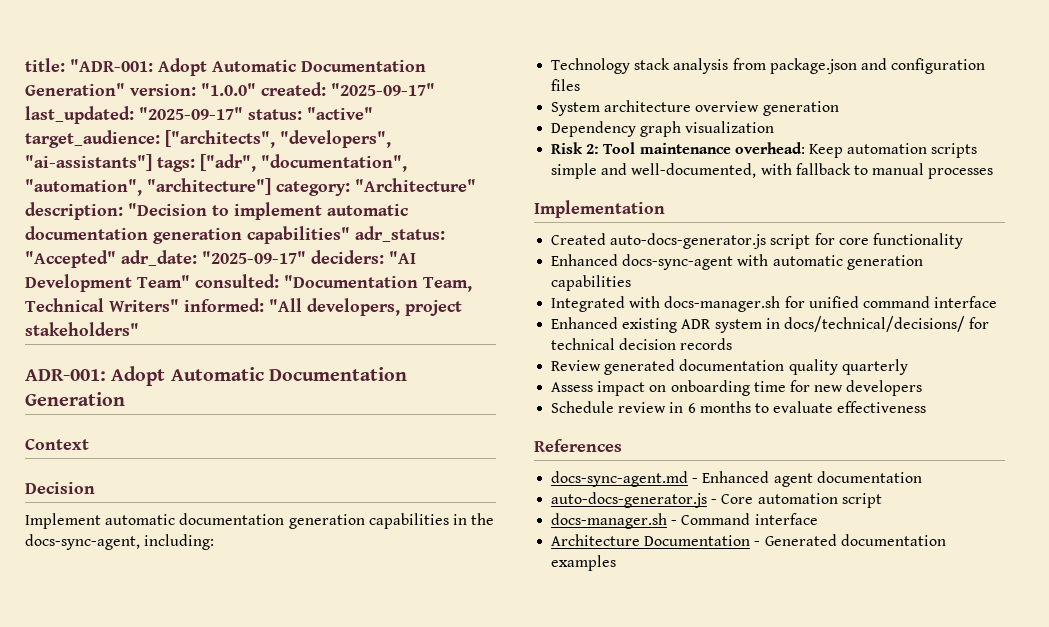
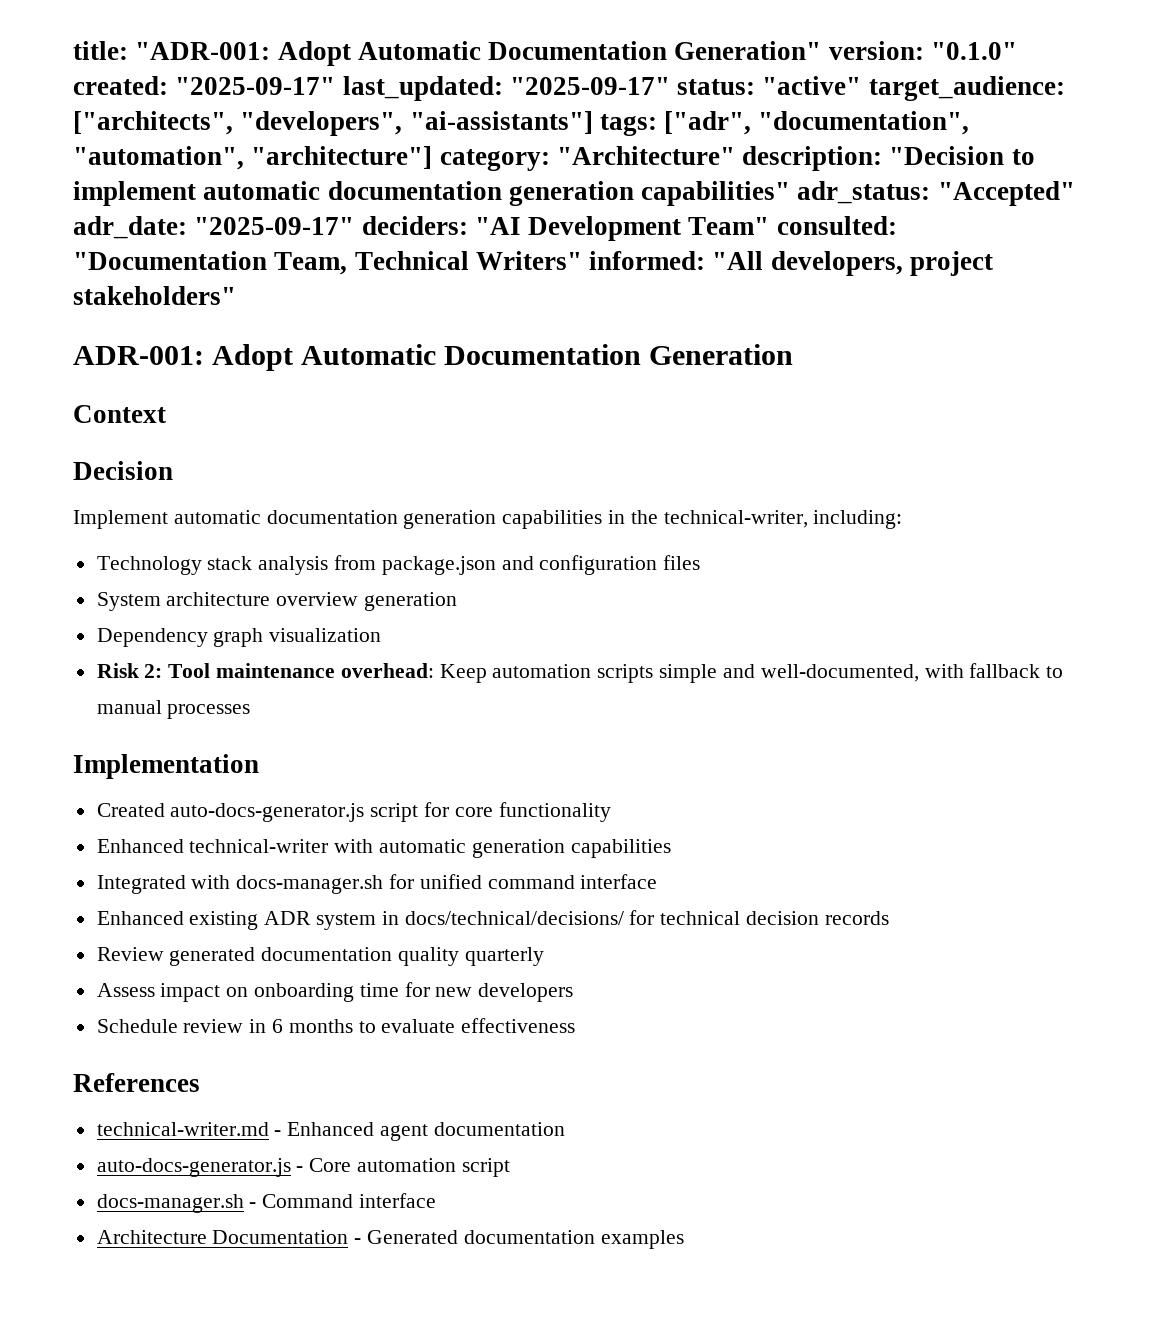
- title: "ADR-001: Adopt Automatic Documentation Generation" version: "1.0.0" created: "2025-09-17" last_updated: "2025-09-17" status: "active" target_audience: ["architects", "developers", "ai-assistants"] tags: ["adr", "documentation", "automation", "architecture"] category: "Architecture" description: "Decision to implement automatic documentation generation capabilities" adr_status: "Accepted" adr_date: "2025-09-17" deciders: "AI Development Team" consulted: "Documentation Team, Technical Writers" informed: "All developers, project stakeholders"
+ title: "ADR-001: Adopt Automatic Documentation Generation" version: "0.1.0" created: "2025-09-17" last_updated: "2025-09-17" status: "active" target_audience: ["architects", "developers", "ai-assistants"] tags: ["adr", "documentation", "automation", "architecture"] category: "Architecture" description: "Decision to implement automatic documentation generation capabilities" adr_status: "Accepted" adr_date: "2025-09-17" deciders: "AI Development Team" consulted: "Documentation Team, Technical Writers" informed: "All developers, project stakeholders"
- Implement automatic documentation generation capabilities in the docs-sync-agent, including:
+ Implement automatic documentation generation capabilities in the technical-writer, including:
- Enhanced docs-sync-agent with automatic generation capabilities
+ Enhanced technical-writer with automatic generation capabilities
- docs-sync-agent.md - Enhanced agent documentation
+ technical-writer.md - Enhanced agent documentation

